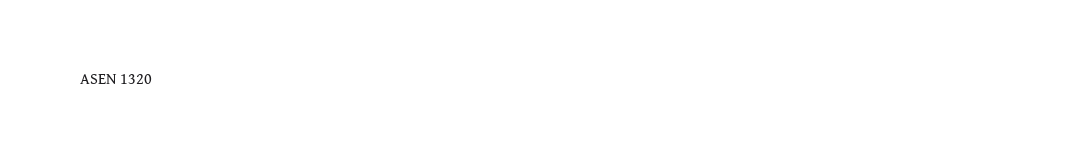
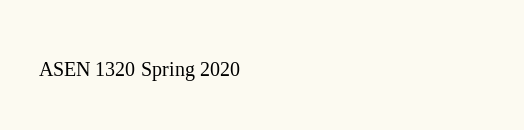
- ASEN 1320
+ ASEN 1320 Spring 2020

